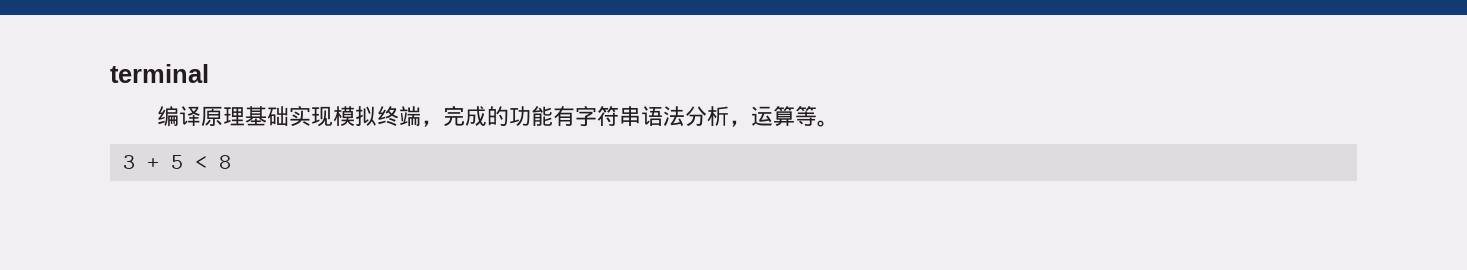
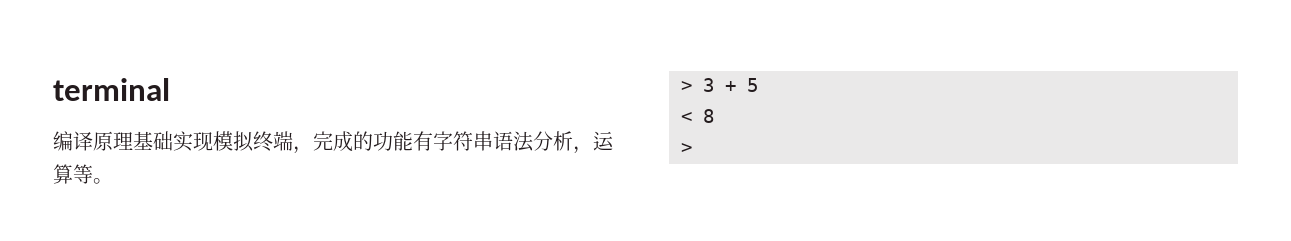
- 3 + 5 < 8
+ > 3 + 5
+ < 8
+ >

